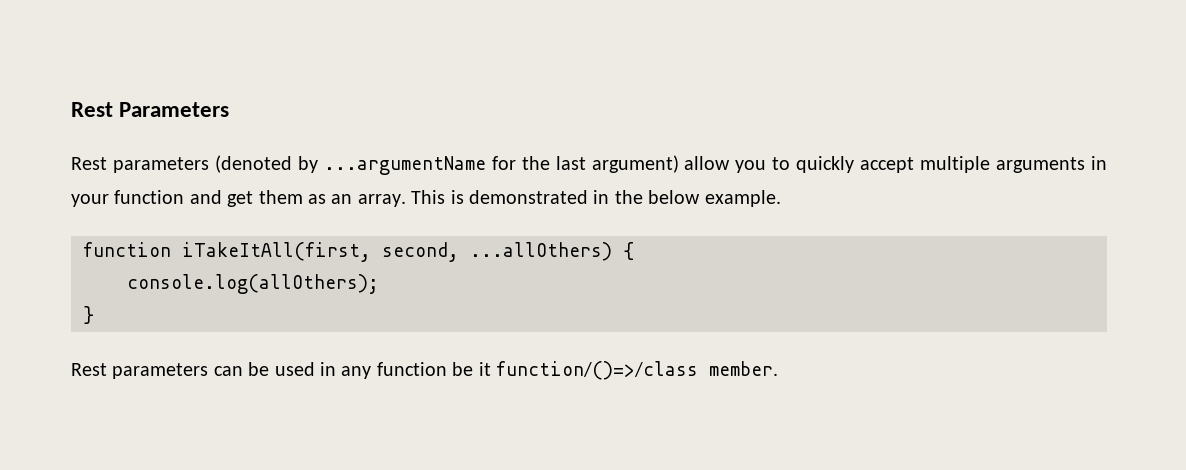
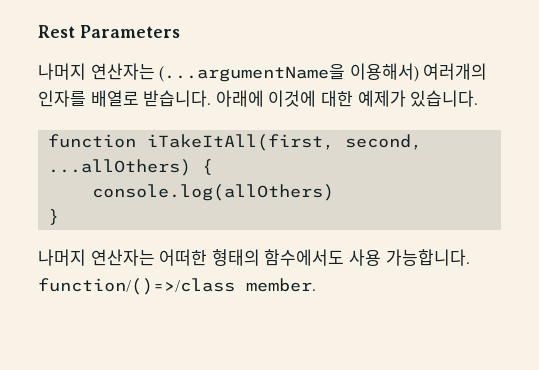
- Rest parameters (denoted by ...argumentName for the last argument) allow you to quickly accept multiple arguments in your function and get them as an array. This is demonstrated in the below example.
+ 나머지 연산자는 (...argumentName을 이용해서) 여러개의 인자를 배열로 받습니다. 아래에 이것에 대한 예제가 있습니다.
- console.log(allOthers);
+ console.log(allOthers)
- Rest parameters can be used in any function be it function/()=>/class member.
+ 나머지 연산자는 어떠한 형태의 함수에서도 사용 가능합니다. function/()=>/class member.

